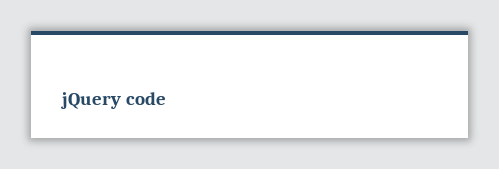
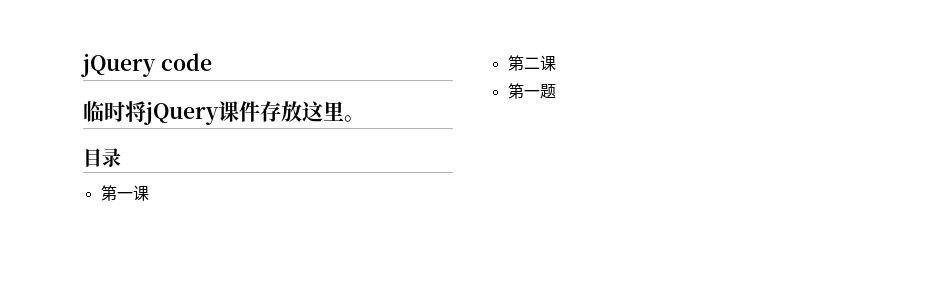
+ 临时将jQuery课件存放这里。
+ 目录
+ 第一课
+ 第二课
+ 第一题

